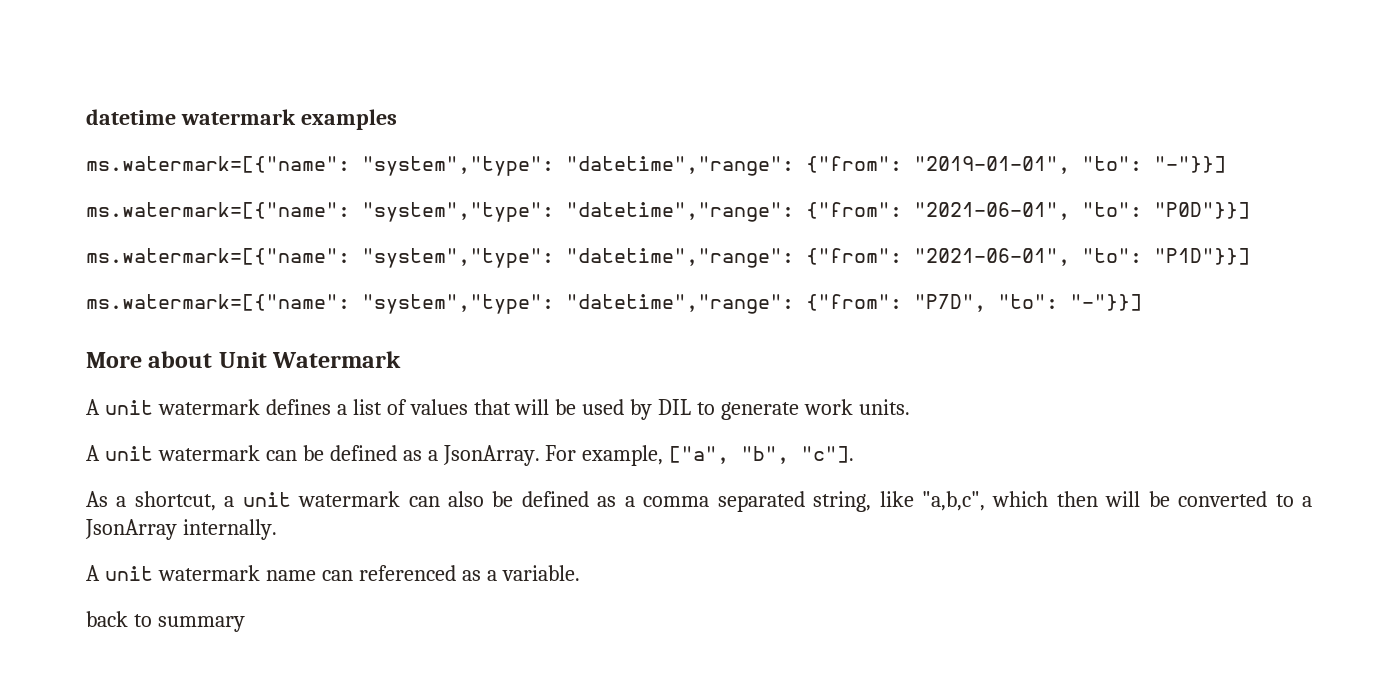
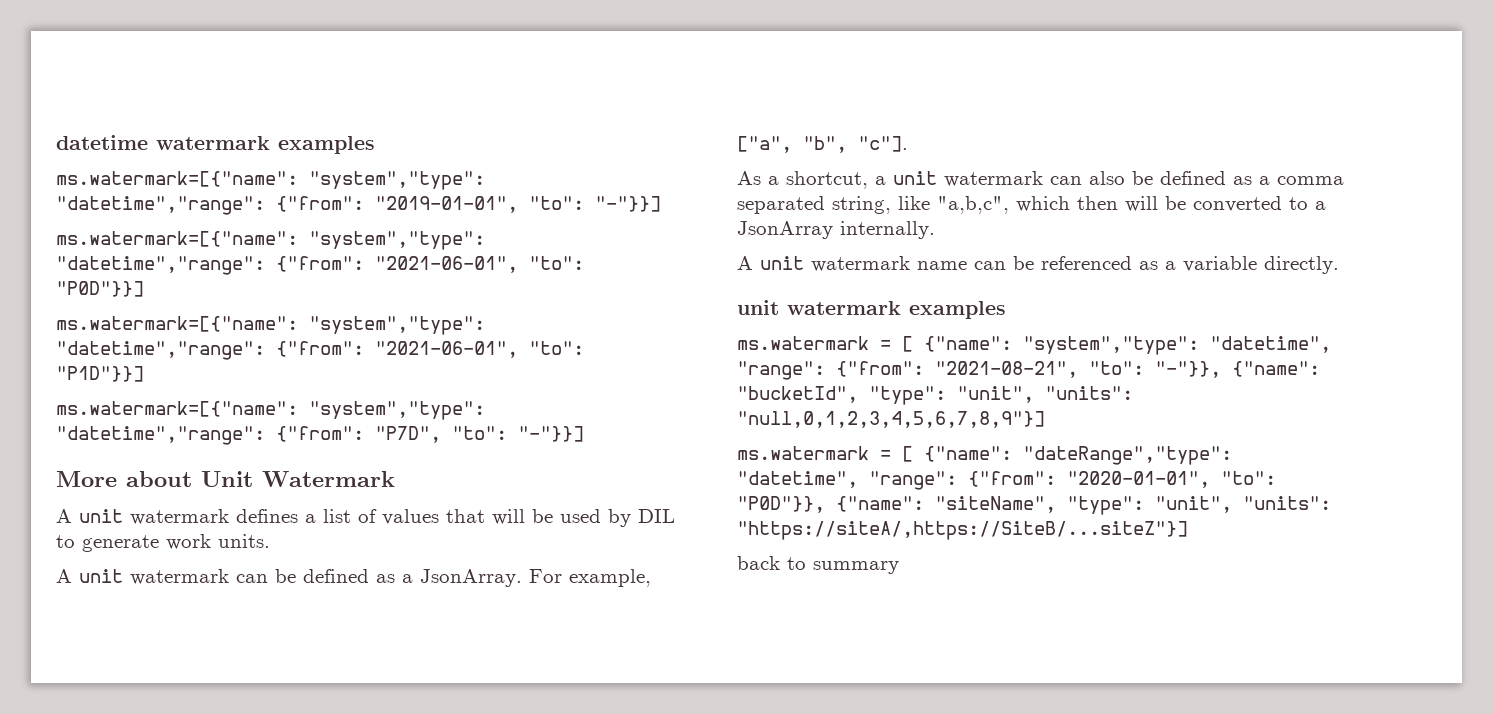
- A unit watermark name can referenced as a variable.
+ A unit watermark name can be referenced as a variable directly.
+ unit watermark examples
+ ms.watermark = [ {"name": "system","type": "datetime", "range": {"from": "2021-08-21", "to": "-"}}, {"name": "bucketId", "type": "unit", "units": "null,0,1,2,3,4,5,6,7,8,9"}]
+ ms.watermark = [ {"name": "dateRange","type": "datetime", "range": {"from": "2020-01-01", "to": "P0D"}}, {"name": "siteName", "type": "unit", "units": "https://siteA/,https://SiteB/...siteZ"}]

